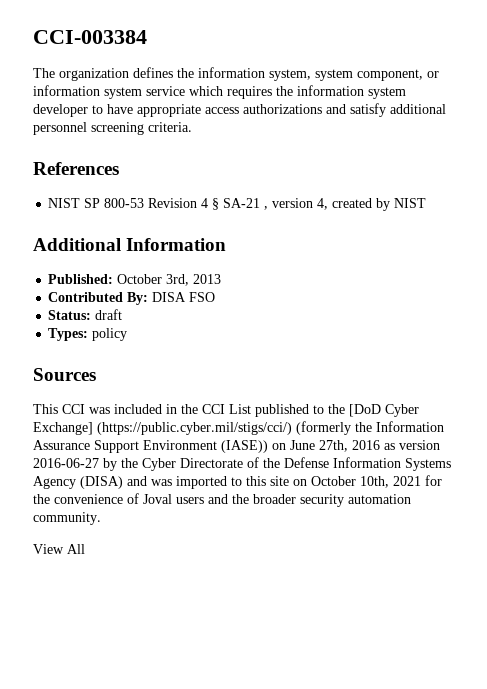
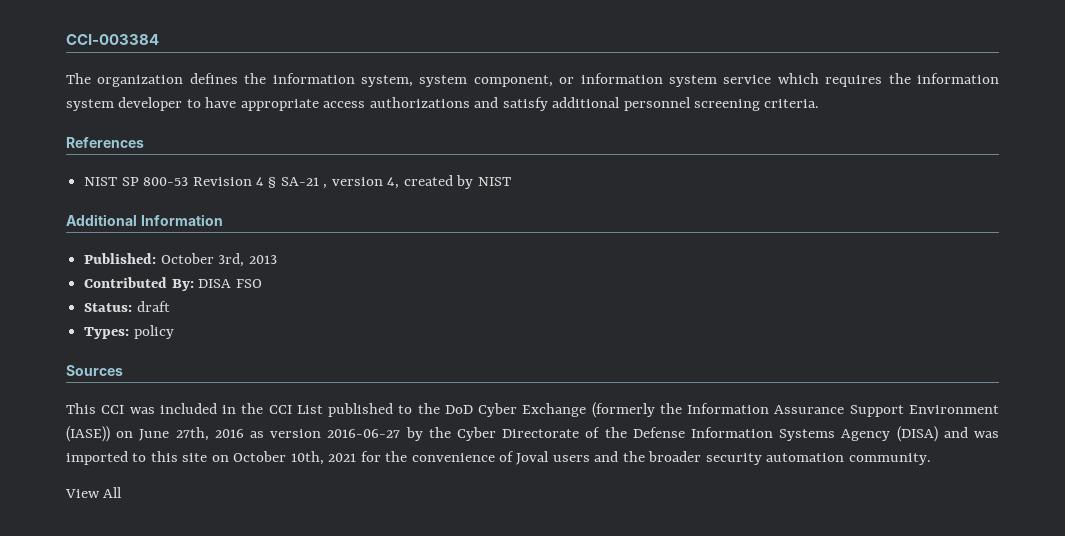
- This CCI was included in the CCI List published to the [DoD Cyber Exchange] (https://public.cyber.mil/stigs/cci/) (formerly the Information Assurance Support Environment (IASE)) on June 27th, 2016 as version 2016-06-27 by the Cyber Directorate of the Defense Information Systems Agency (DISA) and was imported to this site on October 10th, 2021 for the convenience of Joval users and the broader security automation community.
+ This CCI was included in the CCI List published to the DoD Cyber Exchange (formerly the Information Assurance Support Environment (IASE)) on June 27th, 2016 as version 2016-06-27 by the Cyber Directorate of the Defense Information Systems Agency (DISA) and was imported to this site on October 10th, 2021 for the convenience of Joval users and the broader security automation community.

